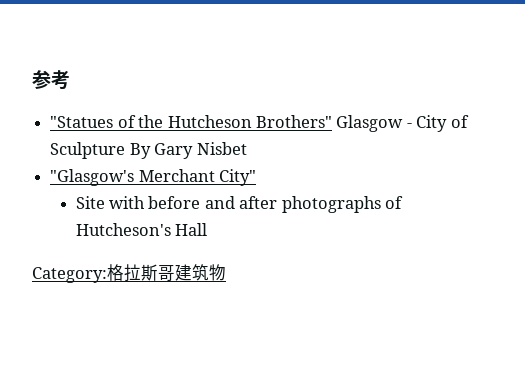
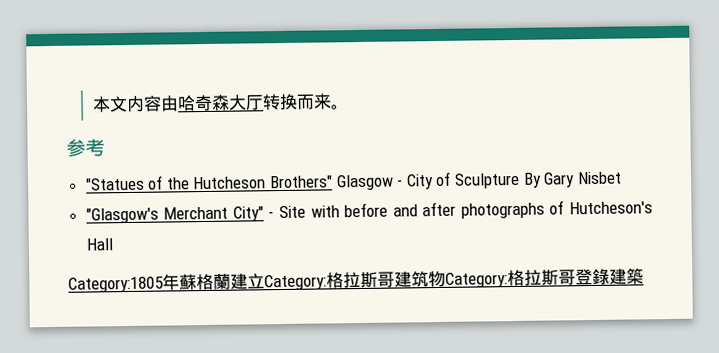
+ 本文内容由哈奇森大厅转换而来。
- "Glasgow's Merchant City"
- Site with before and after photographs of Hutcheson's Hall
+ "Glasgow's Merchant City" - Site with before and after photographs of Hutcheson's Hall
- Category:格拉斯哥建筑物
+ Category:1805年蘇格蘭建立Category:格拉斯哥建筑物Category:格拉斯哥登錄建築

